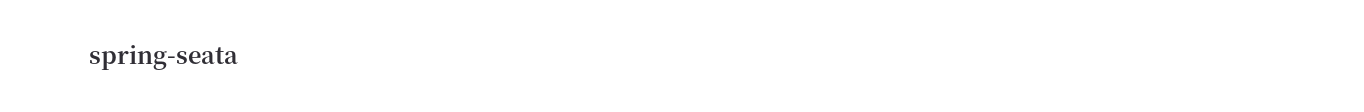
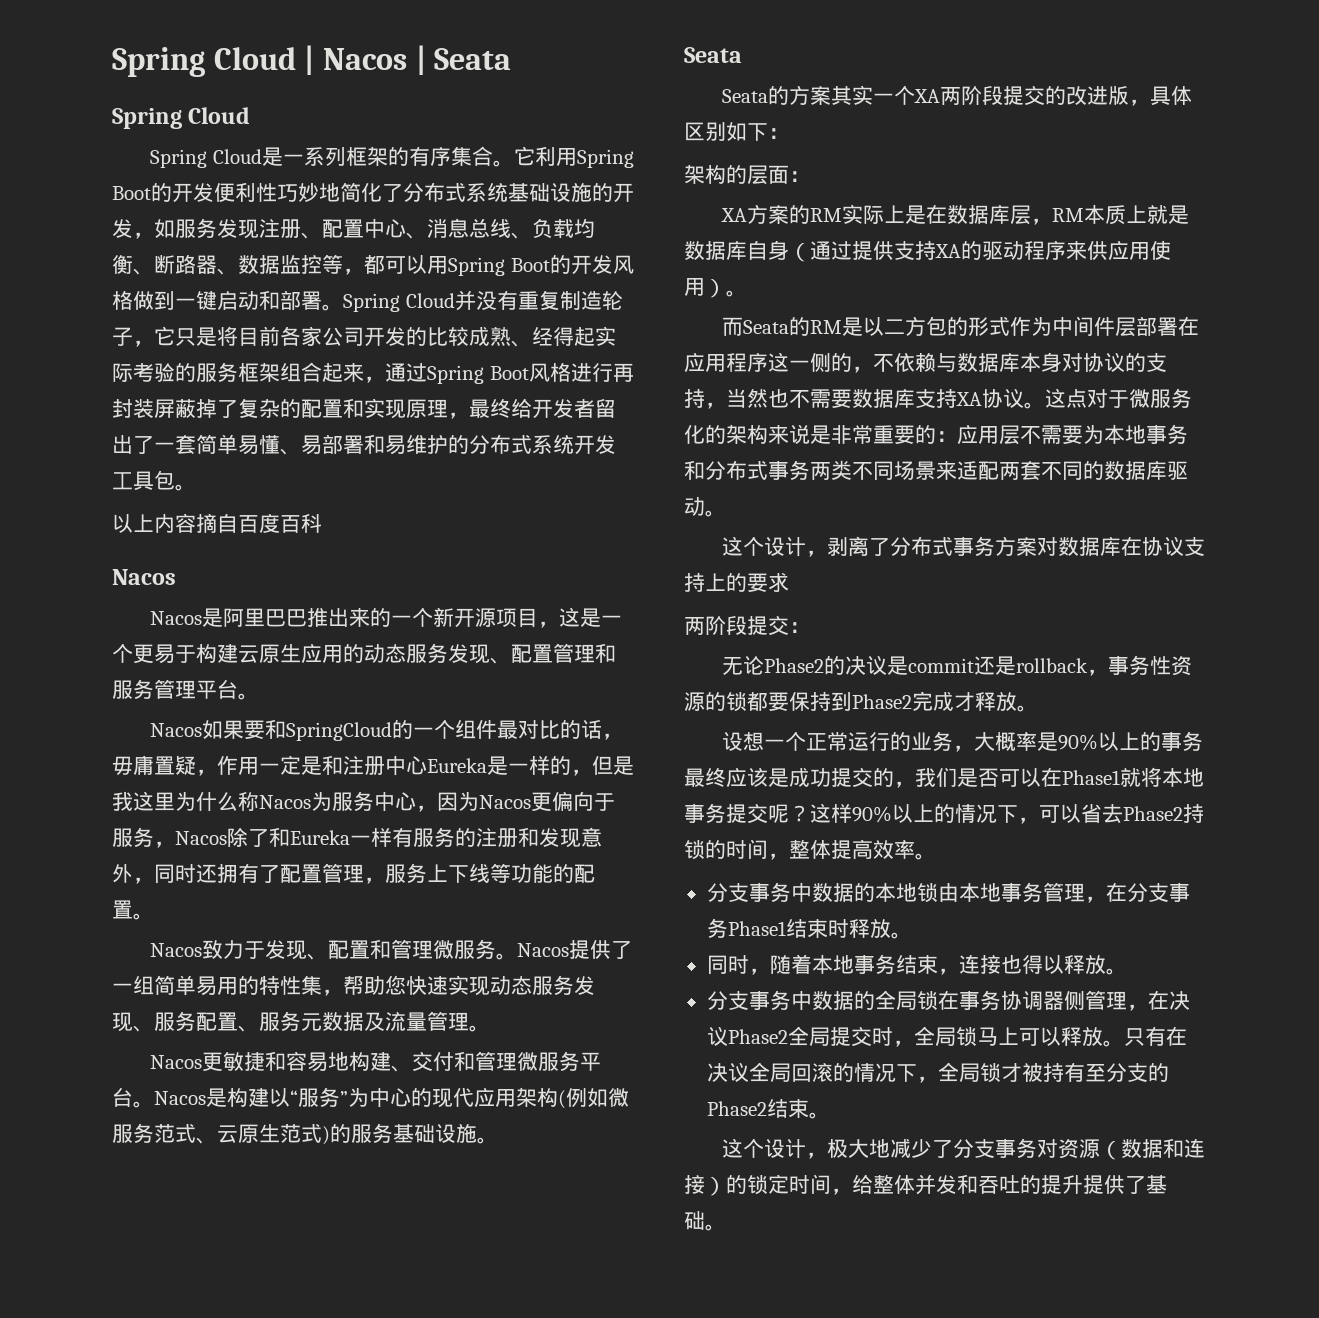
- spring-seata
+ Spring Cloud | Nacos | Seata
+ Spring Cloud
+ Spring Cloud是一系列框架的有序集合。它利用Spring Boot的开发便利性巧妙地简化了分布式系统基础设施的开发，如服务发现注册、配置中心、消息总线、负载均衡、断路器、数据监控等，都可以用Spring Boot的开发风格做到一键启动和部署。Spring Cloud并没有重复制造轮子，它只是将目前各家公司开发的比较成熟、经得起实际考验的服务框架组合起来，通过Spring Boot风格进行再封装屏蔽掉了复杂的配置和实现原理，最终给开发者留出了一套简单易懂、易部署和易维护的分布式系统开发工具包。
+ 以上内容摘自百度百科
+ Nacos
+ Nacos是阿里巴巴推出来的一个新开源项目，这是一个更易于构建云原生应用的动态服务发现、配置管理和服务管理平台。
+ Nacos如果要和SpringCloud的一个组件最对比的话，毋庸置疑，作用一定是和注册中心Eureka是一样的，但是我这里为什么称Nacos为服务中心，因为Nacos更偏向于服务，Nacos除了和Eureka一样有服务的注册和发现意外，同时还拥有了配置管理，服务上下线等功能的配置。
+ Nacos致力于发现、配置和管理微服务。Nacos提供了一组简单易用的特性集，帮助您快速实现动态服务发现、服务配置、服务元数据及流量管理。
+ Nacos更敏捷和容易地构建、交付和管理微服务平台。Nacos是构建以“服务”为中心的现代应用架构(例如微服务范式、云原生范式)的服务基础设施。
+ Seata
+ Seata的方案其实一个XA两阶段提交的改进版，具体区别如下：
+ 架构的层面：
+ XA方案的RM实际上是在数据库层，RM本质上就是数据库自身（通过提供支持XA的驱动程序来供应用使用）。
+ 而Seata的RM是以二方包的形式作为中间件层部署在应用程序这一侧的，不依赖与数据库本身对协议的支持，当然也不需要数据库支持XA协议。这点对于微服务化的架构来说是非常重要的：应用层不需要为本地事务和分布式事务两类不同场景来适配两套不同的数据库驱动。
+ 这个设计，剥离了分布式事务方案对数据库在协议支持上的要求
+ 两阶段提交：
+ 无论Phase2的决议是commit还是rollback，事务性资源的锁都要保持到Phase2完成才释放。
+ 设想一个正常运行的业务，大概率是90%以上的事务最终应该是成功提交的，我们是否可以在Phase1就将本地事务提交呢？这样90%以上的情况下，可以省去Phase2持锁的时间，整体提高效率。
+ 分支事务中数据的本地锁由本地事务管理，在分支事务Phase1结束时释放。
+ 同时，随着本地事务结束，连接也得以释放。
+ 分支事务中数据的全局锁在事务协调器侧管理，在决议Phase2全局提交时，全局锁马上可以释放。只有在决议全局回滚的情况下，全局锁才被持有至分支的Phase2结束。
+ 这个设计，极大地减少了分支事务对资源（数据和连接）的锁定时间，给整体并发和吞吐的提升提供了基础。

